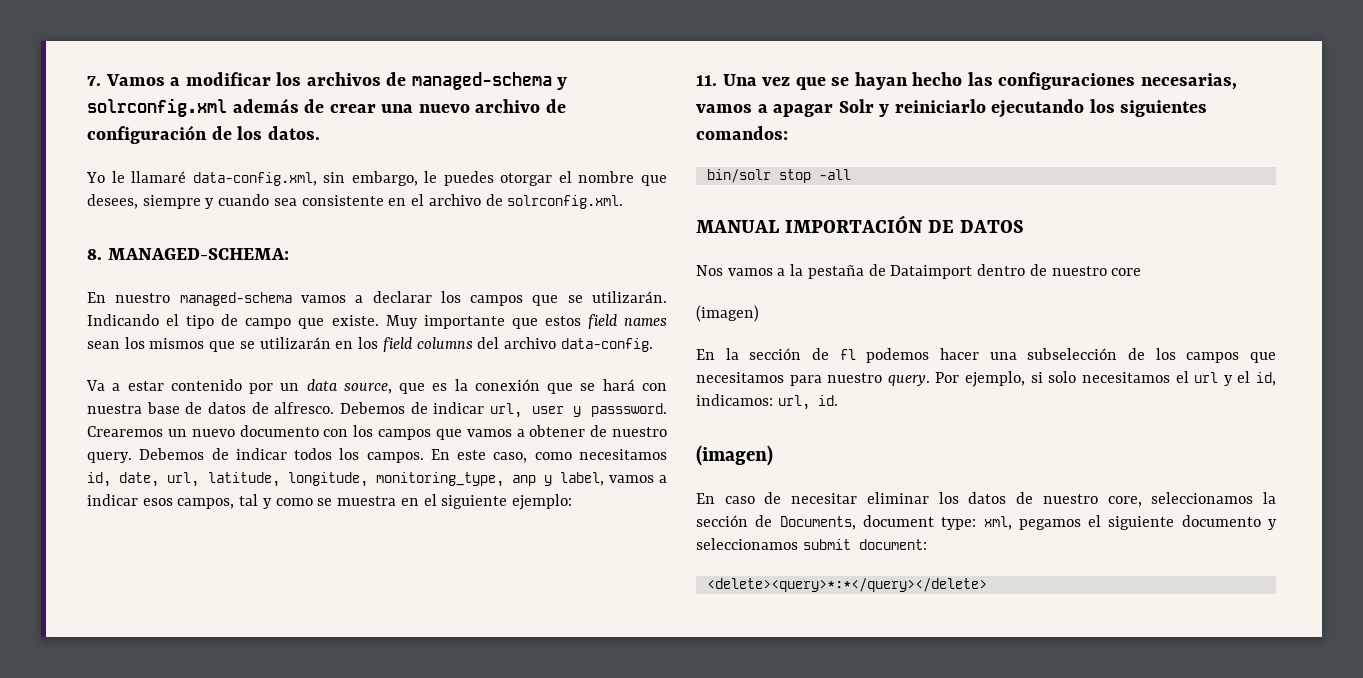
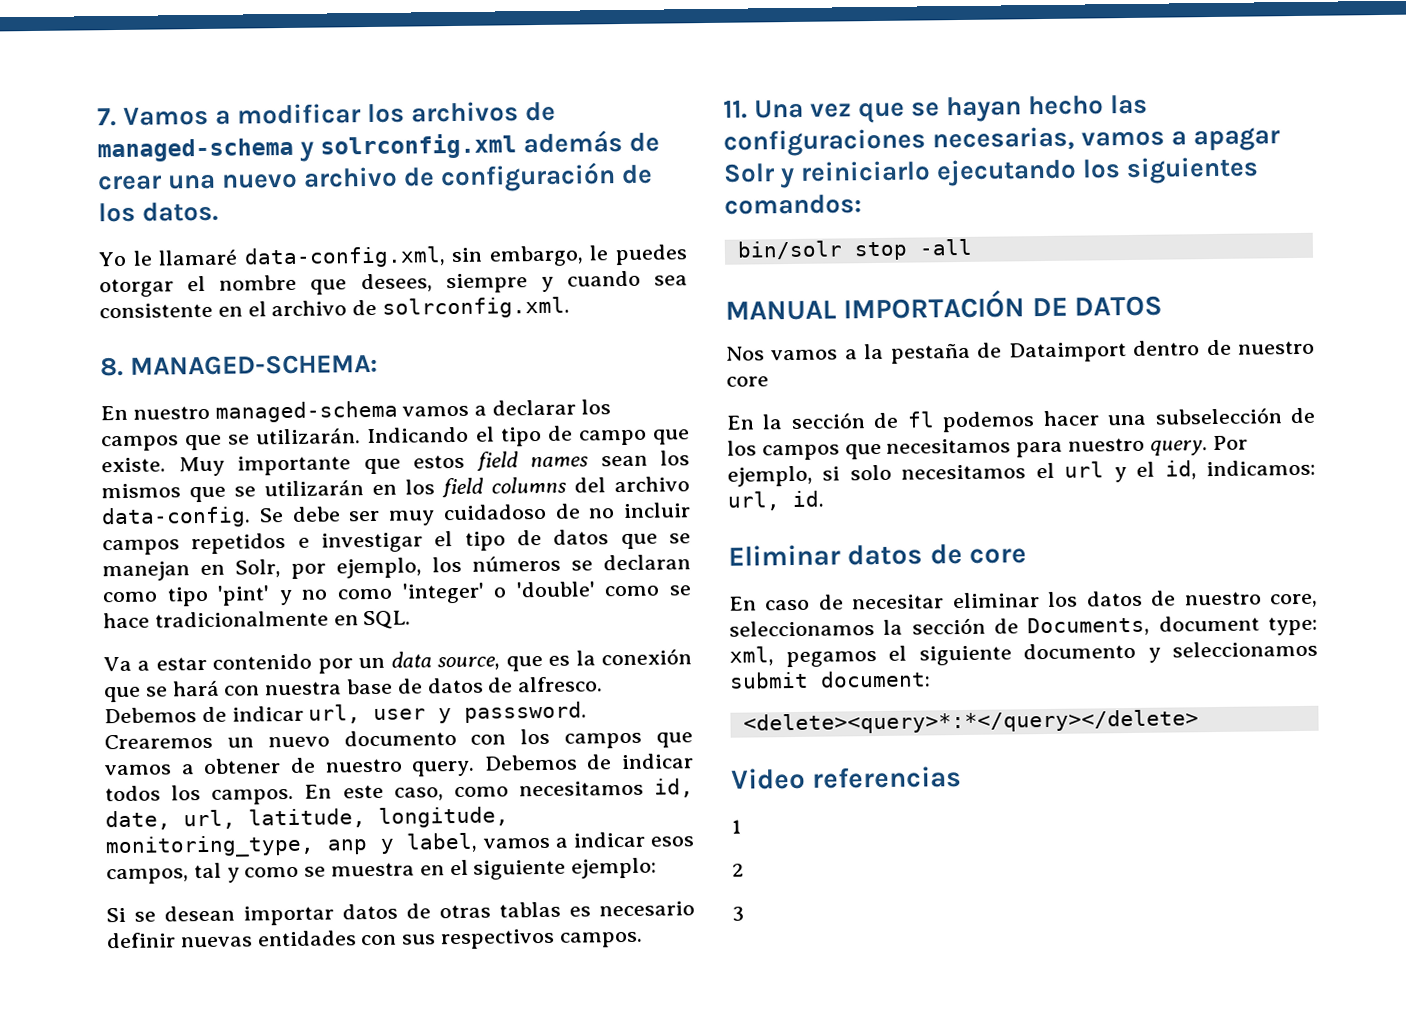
+ Se debe ser muy cuidadoso de no incluir campos repetidos e investigar el tipo de datos que se manejan en Solr, por ejemplo, los números se declaran como tipo 'pint' y no como 'integer' o 'double' como se hace tradicionalmente en SQL.
+ Si se desean importar datos de otras tablas es necesario definir nuevas entidades con sus respectivos campos.
  Nos vamos a la pestaña de Dataimport dentro de nuestro core
- (imagen)
  Por ejemplo, si solo necesitamos el url y el id, indicamos: url, id.
- (imagen)
+ Eliminar datos de core
+ Video referencias
+ 1
+ 2
+ 3

